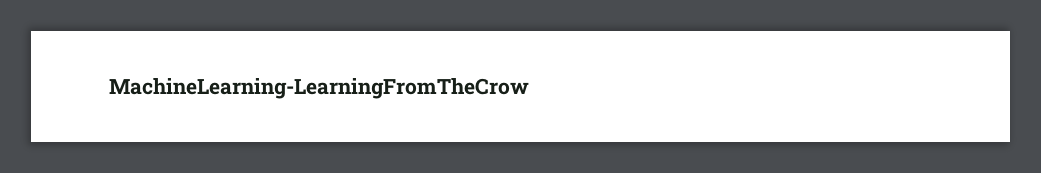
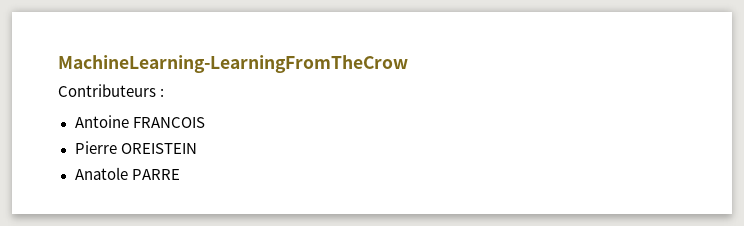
+ Contributeurs :
+ Antoine FRANCOIS
+ Pierre OREISTEIN
+ Anatole PARRE

